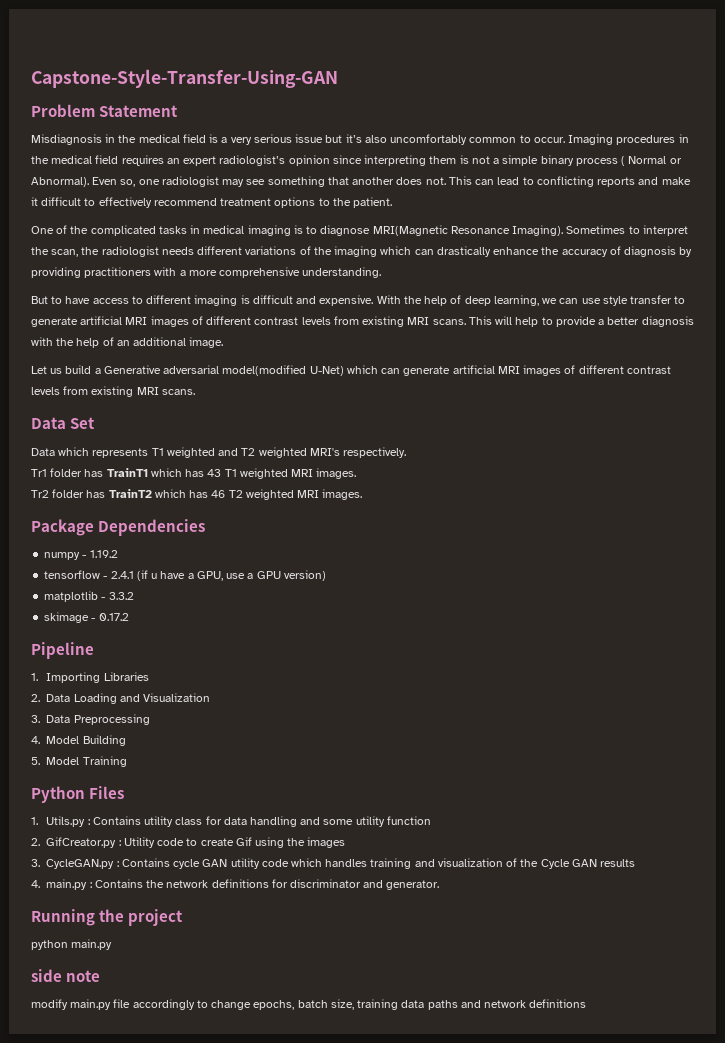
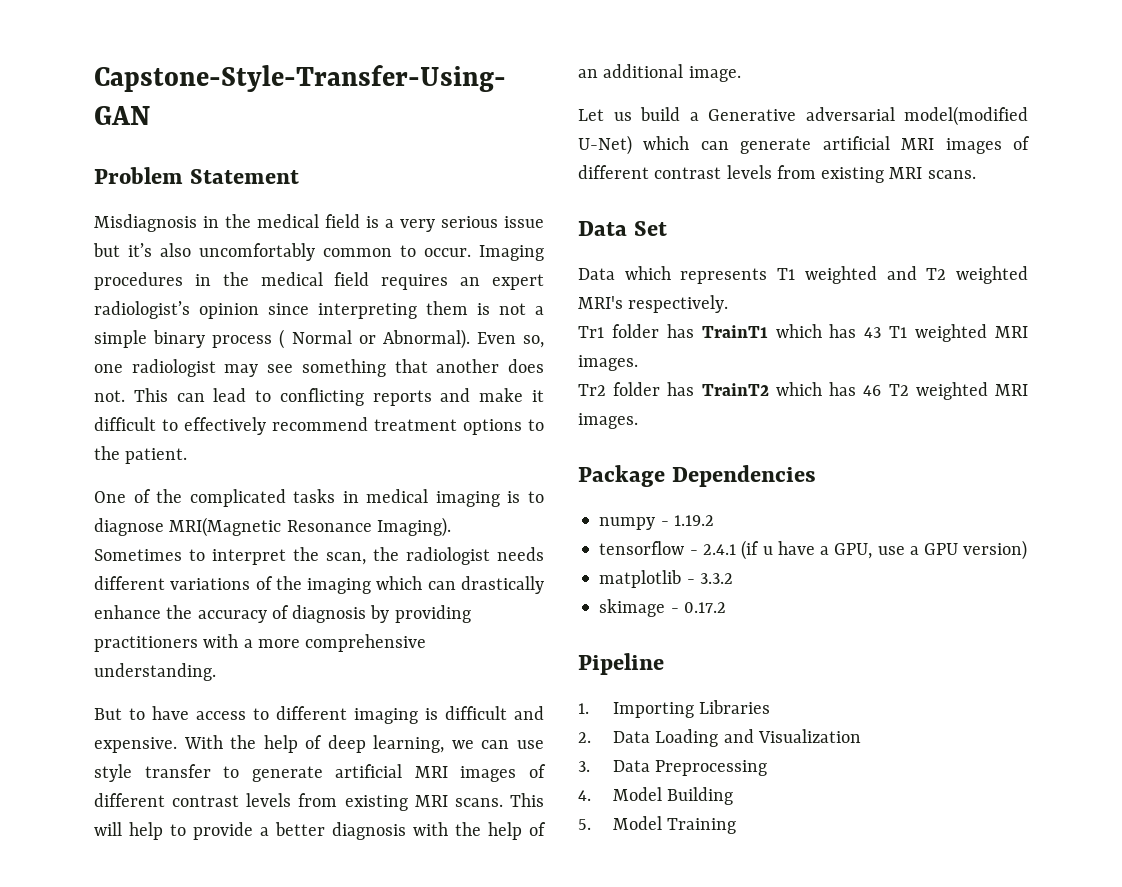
- Python Files
- 1. Utils.py : Contains utility class for data handling and some utility function
- 2. GifCreator.py : Utility code to create Gif using the images
- 3. CycleGAN.py : Contains cycle GAN utility code which handles training and visualization of the Cycle GAN results
- 4. main.py : Contains the network definitions for discriminator and generator.
- Running the project
- python main.py
- side note
- modify main.py file accordingly to change epochs, batch size, training data paths and network definitions

